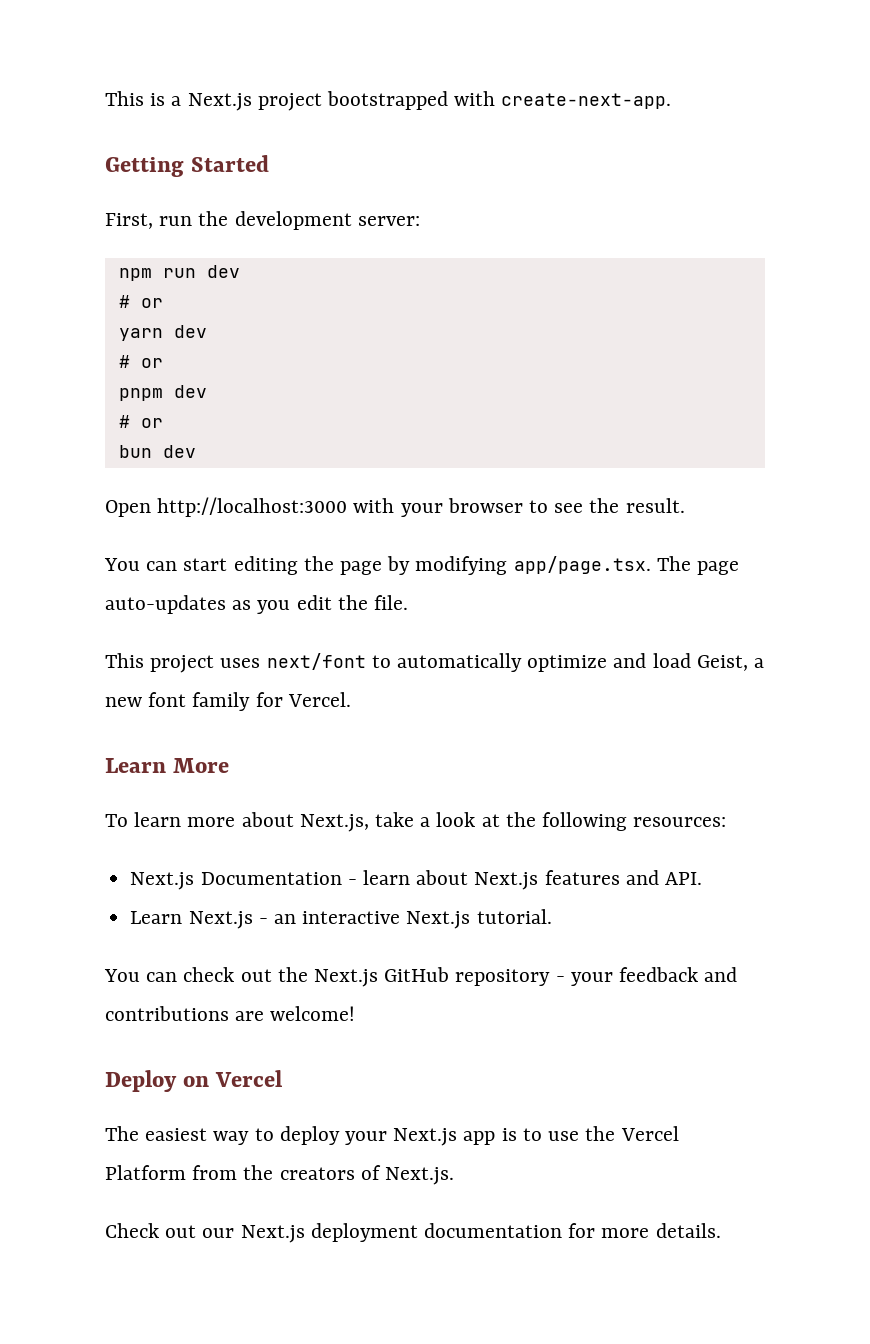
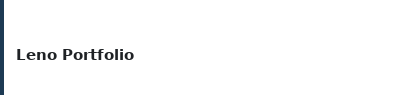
- This is a Next.js project bootstrapped with create-next-app.
- Getting Started
- First, run the development server:
- npm run dev
- # or
- yarn dev
- # or
- pnpm dev
- # or
- bun dev
- Open http://localhost:3000 with your browser to see the result.
- You can start editing the page by modifying app/page.tsx. The page auto-updates as you edit the file.
- This project uses next/font to automatically optimize and load Geist, a new font family for Vercel.
- Learn More
- To learn more about Next.js, take a look at the following resources:
- Next.js Documentation - learn about Next.js features and API.
- Learn Next.js - an interactive Next.js tutorial.
- You can check out the Next.js GitHub repository - your feedback and contributions are welcome!
- Deploy on Vercel
- The easiest way to deploy your Next.js app is to use the Vercel Platform from the creators of Next.js.
- Check out our Next.js deployment documentation for more details.
+ Leno Portfolio

